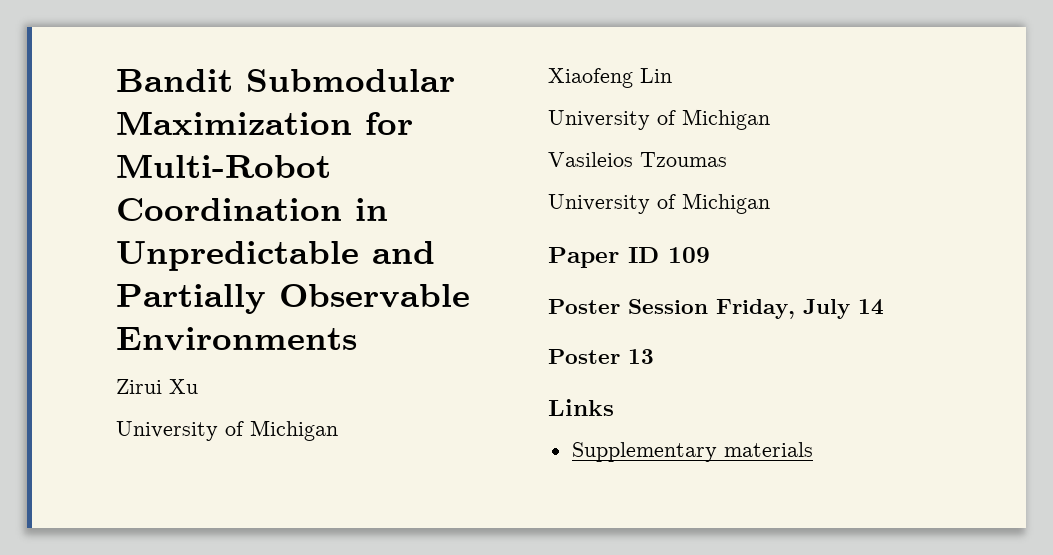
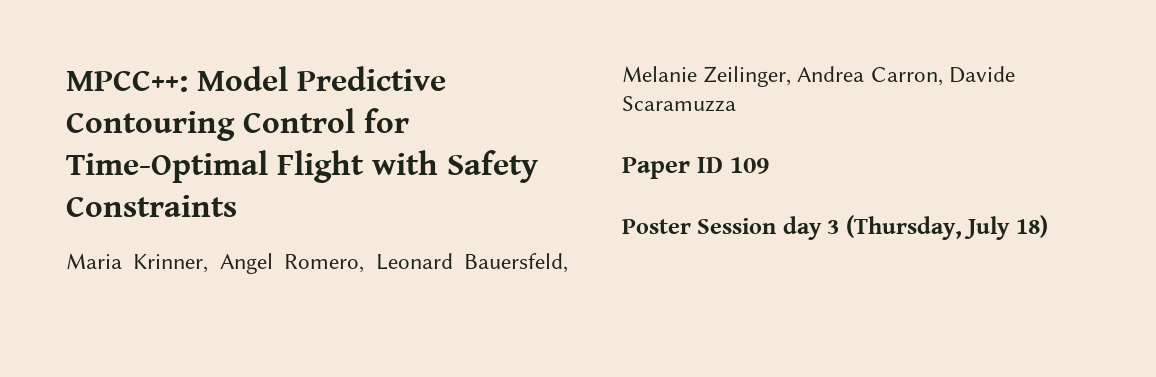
- Bandit Submodular Maximization for Multi-Robot Coordination in Unpredictable and Partially Observable Environments
- Zirui Xu
- University of Michigan
- Xiaofeng Lin
- University of Michigan
- Vasileios Tzoumas
- University of Michigan
+ MPCC++: Model Predictive Contouring Control for Time-Optimal Flight with Safety Constraints
+ Maria Krinner, Angel Romero, Leonard Bauersfeld, Melanie Zeilinger, Andrea Carron, Davide Scaramuzza
- Poster Session Friday, July 14
- Poster 13
- Links
- Supplementary materials
+ Poster Session day 3 (Thursday, July 18)

